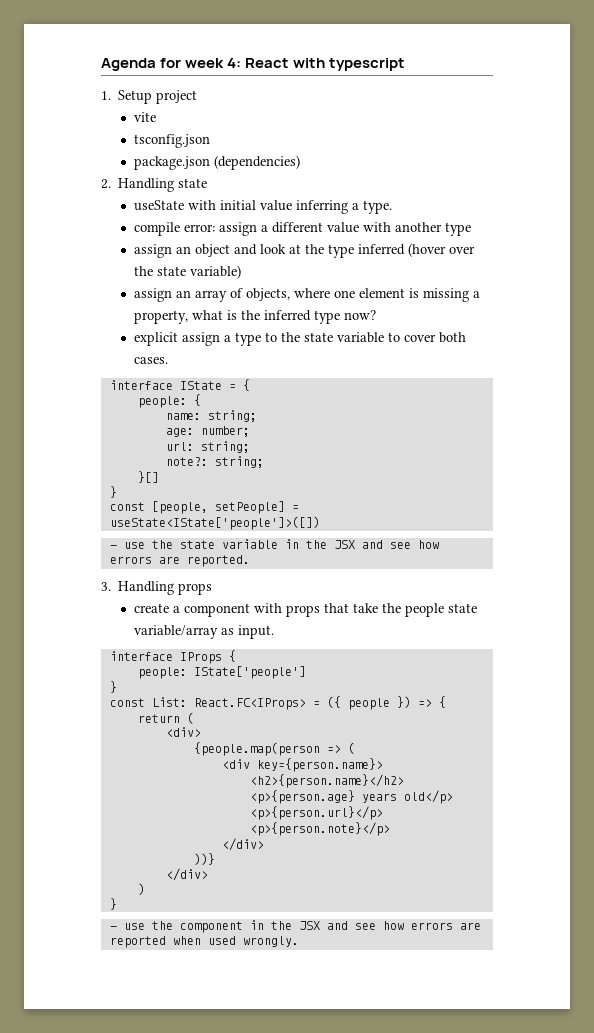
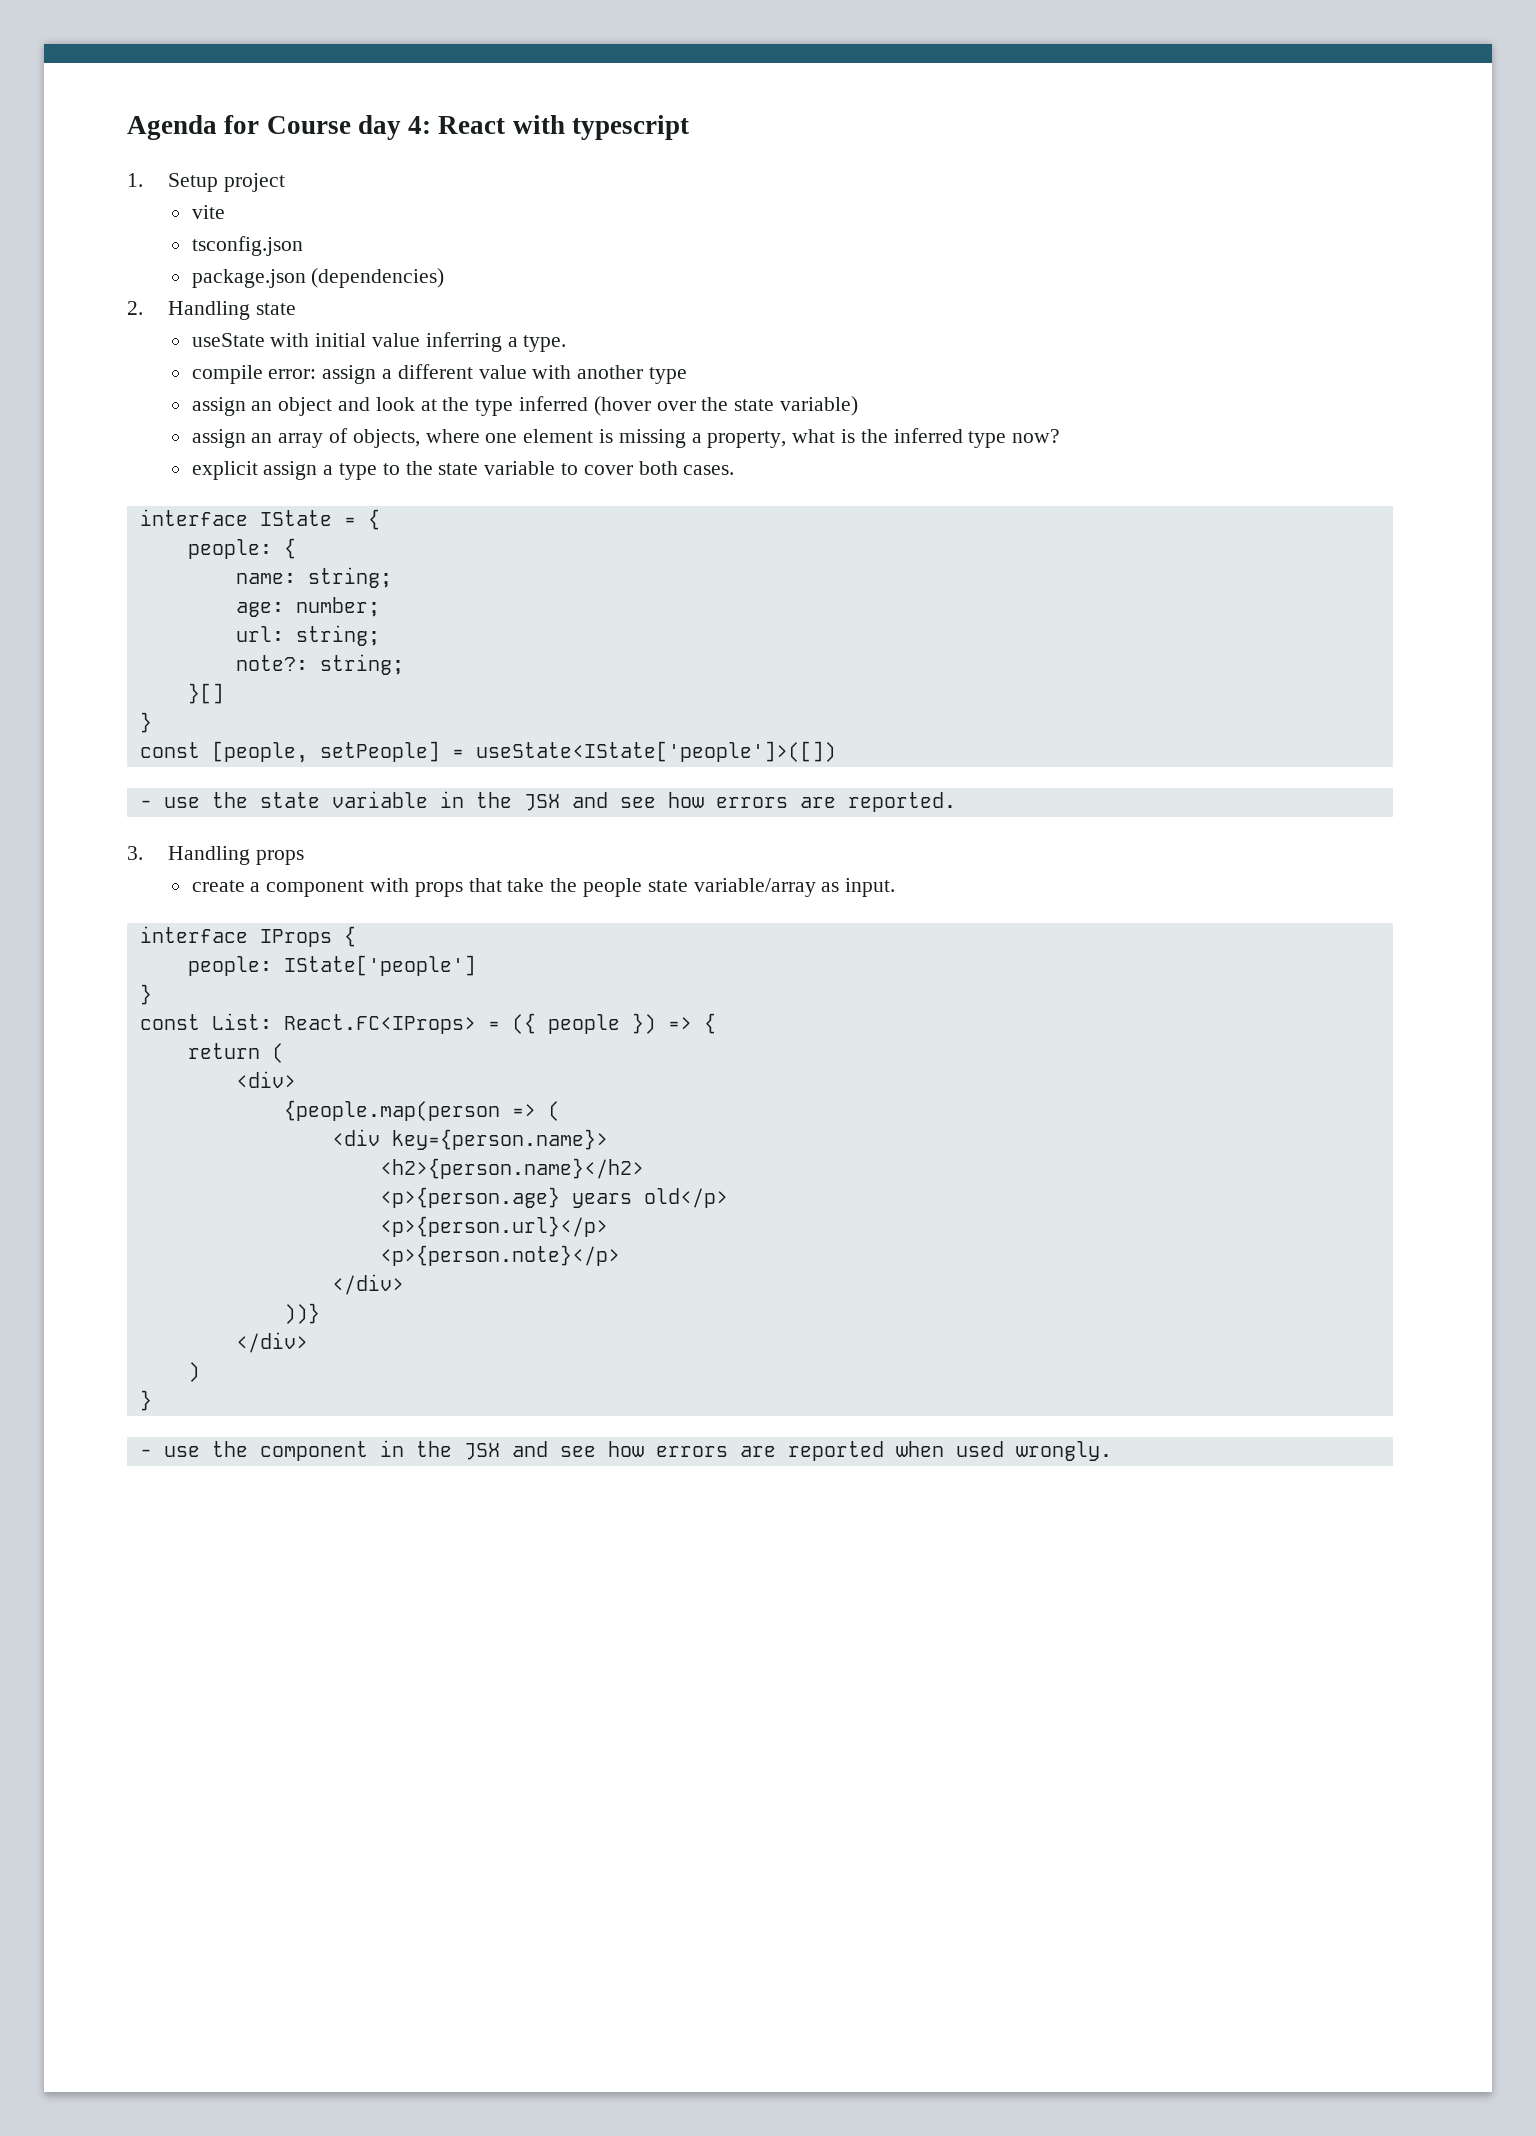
- Agenda for week 4: React with typescript
+ Agenda for Course day 4: React with typescript

